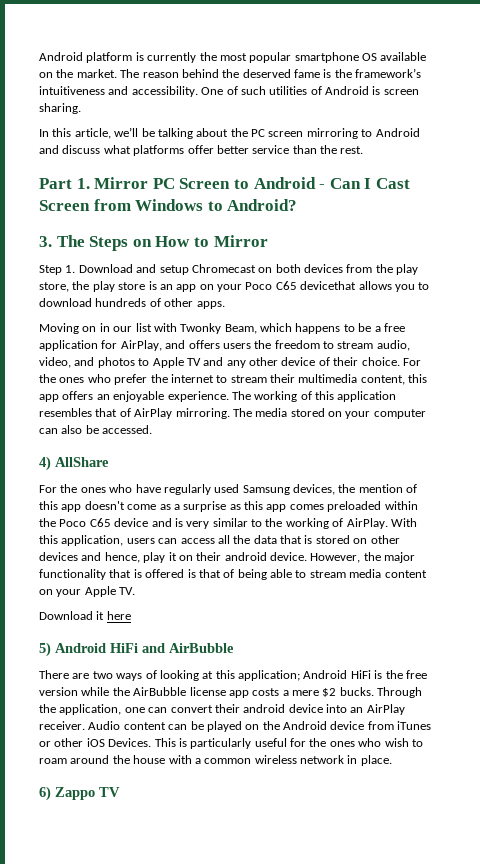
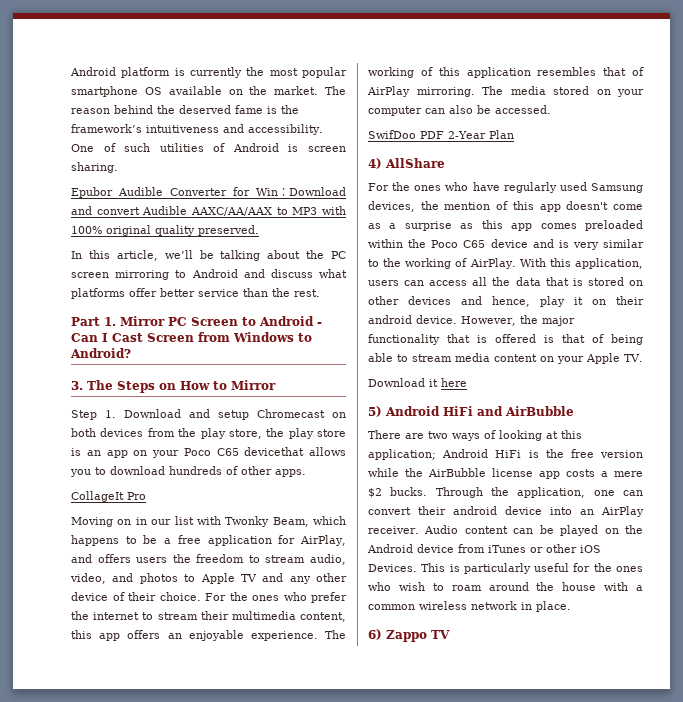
+ Epubor Audible Converter for Win：Download and convert Audible AAXC/AA/AAX to MP3 with 100% original quality preserved.
+ CollageIt Pro
+ SwifDoo PDF 2-Year Plan

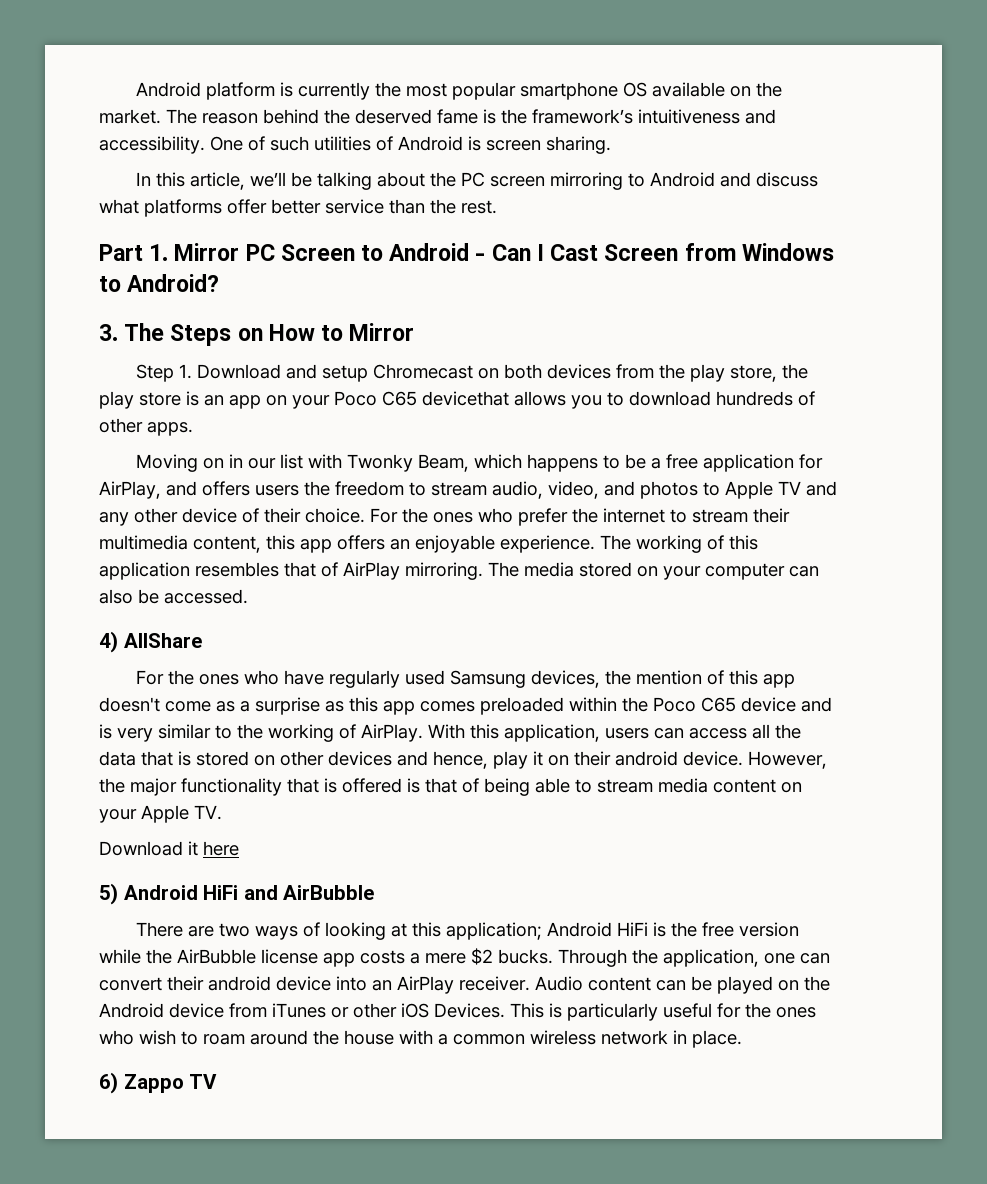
- Epubor Audible Converter for Win：Download and convert Audible AAXC/AA/AAX to MP3 with 100% original quality preserved.
- CollageIt Pro
- SwifDoo PDF 2-Year Plan

